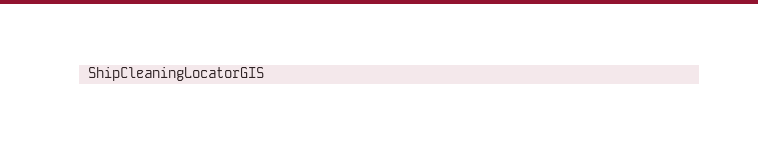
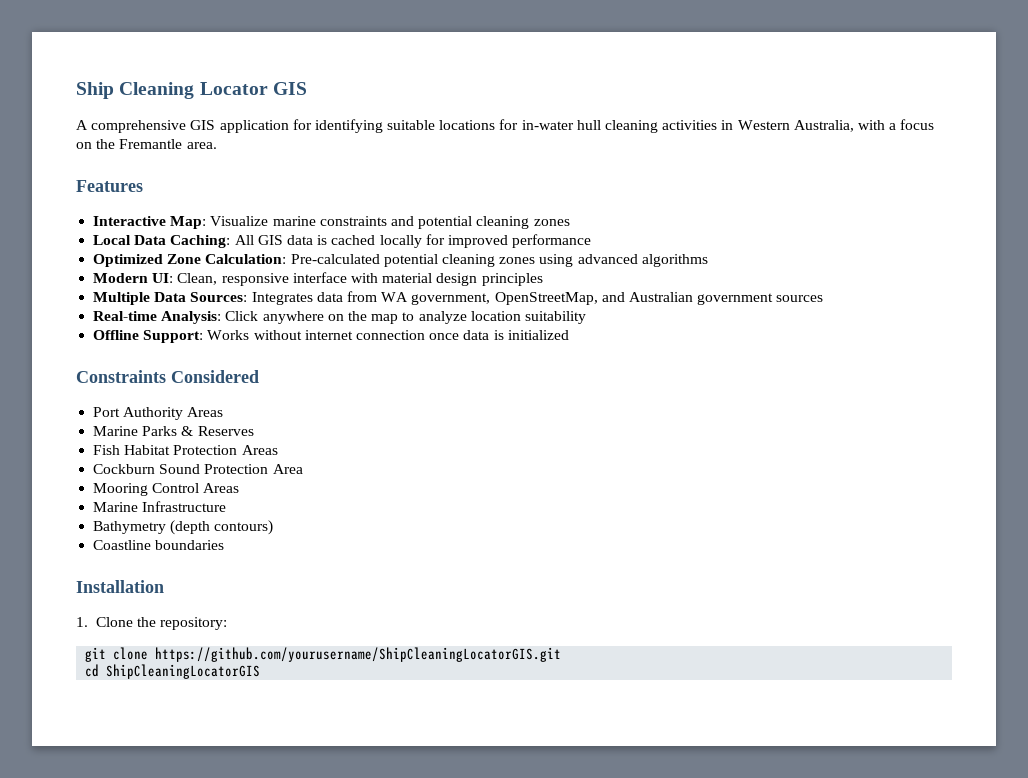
- ShipCleaningLocatorGIS
+ Ship Cleaning Locator GIS
+ A comprehensive GIS application for identifying suitable locations for in-water hull cleaning activities in Western Australia, with a focus on the Fremantle area.
+ Features
+ Interactive Map: Visualize marine constraints and potential cleaning zones
+ Local Data Caching: All GIS data is cached locally for improved performance
+ Optimized Zone Calculation: Pre-calculated potential cleaning zones using advanced algorithms
+ Modern UI: Clean, responsive interface with material design principles
+ Multiple Data Sources: Integrates data from WA government, OpenStreetMap, and Australian government sources
+ Real-time Analysis: Click anywhere on the map to analyze location suitability
+ Offline Support: Works without internet connection once data is initialized
+ Constraints Considered
+ Port Authority Areas
+ Marine Parks & Reserves
+ Fish Habitat Protection Areas
+ Cockburn Sound Protection Area
+ Mooring Control Areas
+ Marine Infrastructure
+ Bathymetry (depth contours)
+ Coastline boundaries
+ Installation
+ 1. Clone the repository:
+ git clone https://github.com/yourusername/ShipCleaningLocatorGIS.git
+ cd ShipCleaningLocatorGIS

